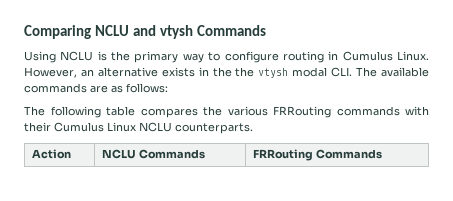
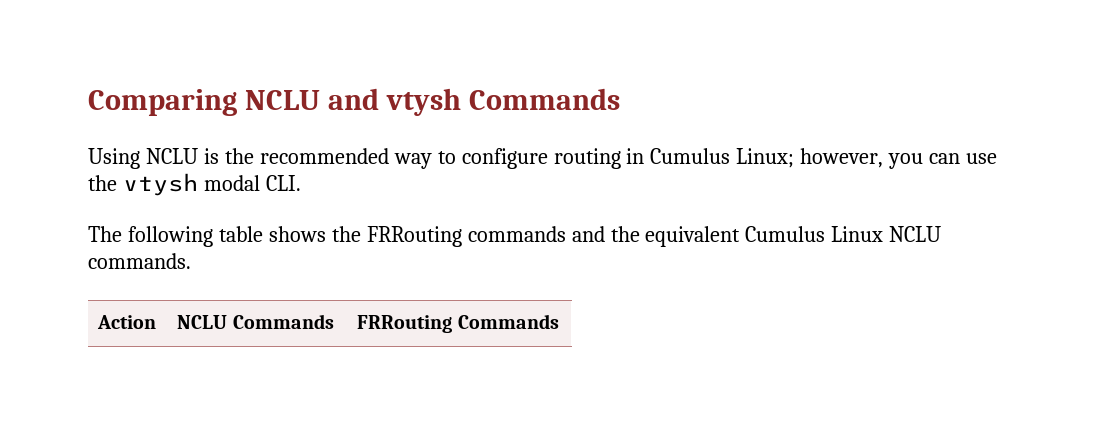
- Using NCLU is the primary way to configure routing in Cumulus Linux. However, an alternative exists in the the vtysh modal CLI. The available commands are as follows:
- The following table compares the various FRRouting commands with their Cumulus Linux NCLU counterparts.
+ Using NCLU is the recommended way to configure routing in Cumulus Linux; however, you can use the vtysh modal CLI.
+ The following table shows the FRRouting commands and the equivalent Cumulus Linux NCLU commands.

